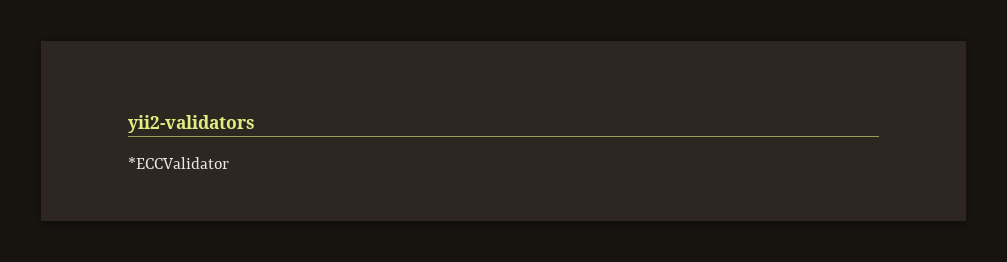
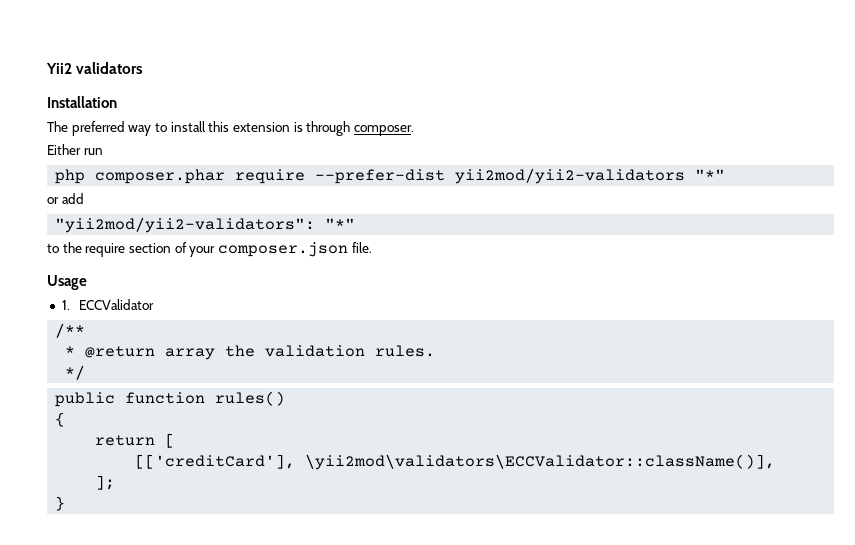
- yii2-validators
- *ECCValidator
+ Yii2 validators
+ Installation
+ The preferred way to install this extension is through composer.
+ Either run
+ php composer.phar require --prefer-dist yii2mod/yii2-validators "*"
+ or add
+ "yii2mod/yii2-validators": "*"
+ to the require section of your composer.json file.
+ Usage
+ 1. ECCValidator
+ /**
+ * @return array the validation rules.
+ */
+ public function rules()
+ {
+ return [
+ [['creditCard'], \yii2mod\validators\ECCValidator::className()],
+ ];
+ }

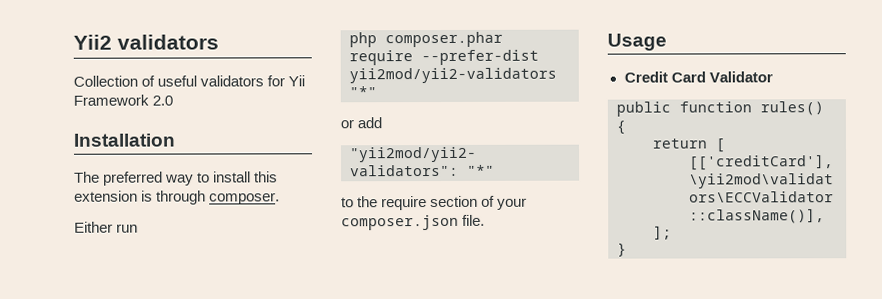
+ Collection of useful validators for Yii Framework 2.0
- 1. ECCValidator
- /**
- * @return array the validation rules.
- */
+ Credit Card Validator

